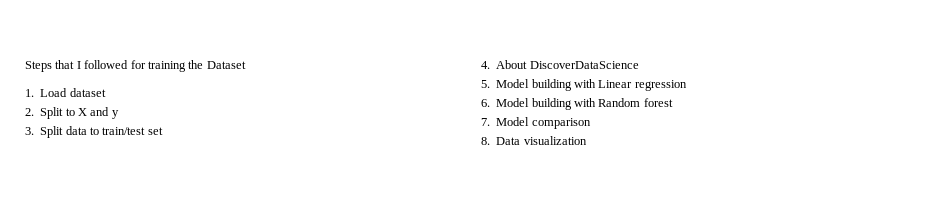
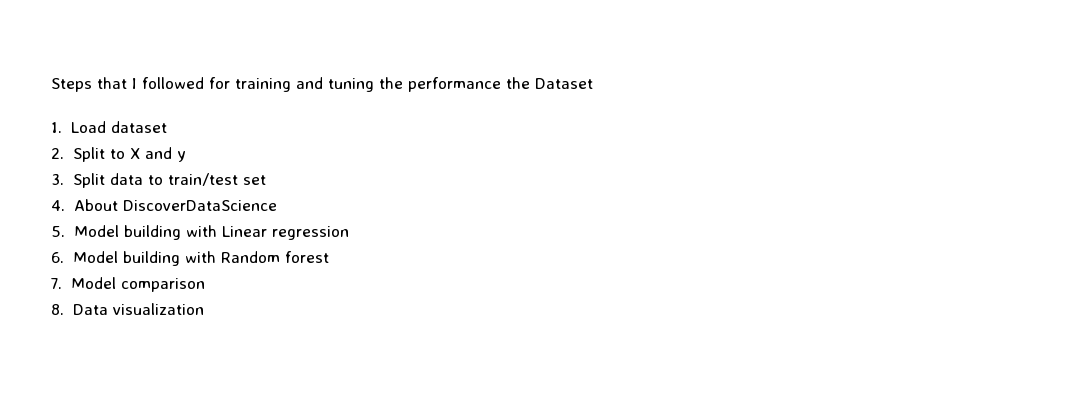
- Steps that I followed for training the Dataset
+ Steps that I followed for training and tuning the performance the Dataset

